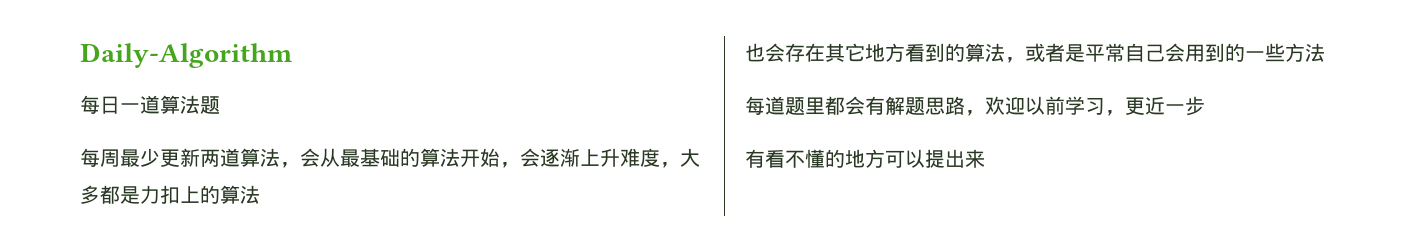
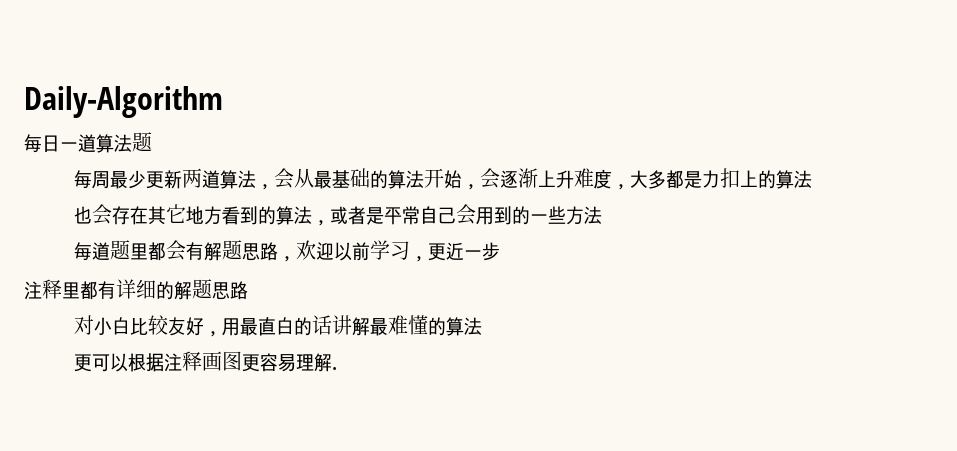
- 有看不懂的地方可以提出来
+ 注释里都有详细的解题思路
+ 对小白比较友好，用最直白的话讲解最难懂的算法
+ 更可以根据注释画图更容易理解.

